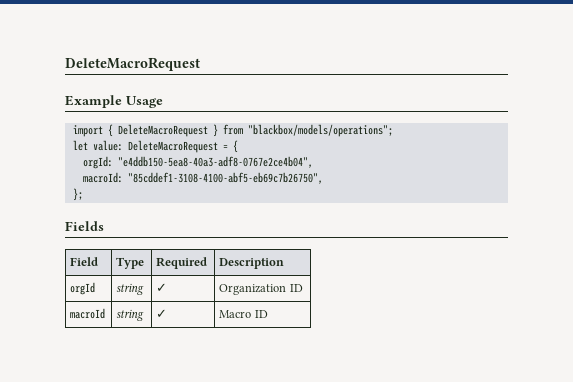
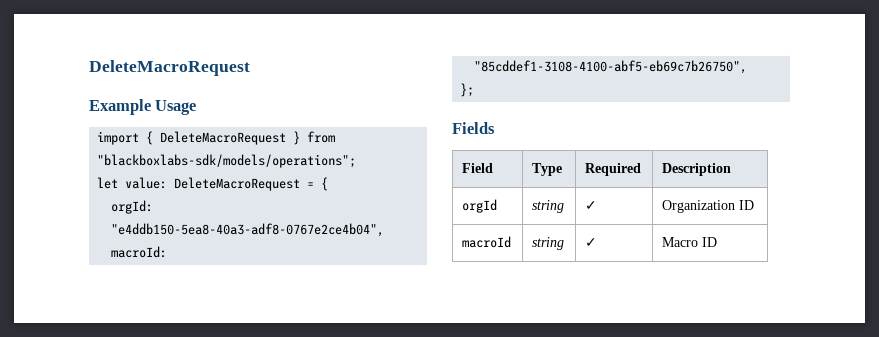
- import { DeleteMacroRequest } from "blackbox/models/operations";
+ import { DeleteMacroRequest } from "blackboxlabs-sdk/models/operations";

